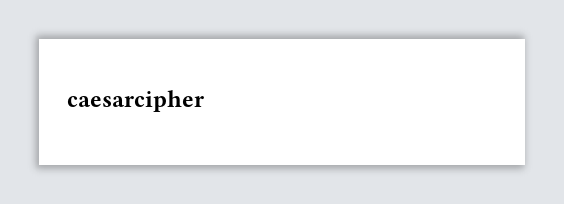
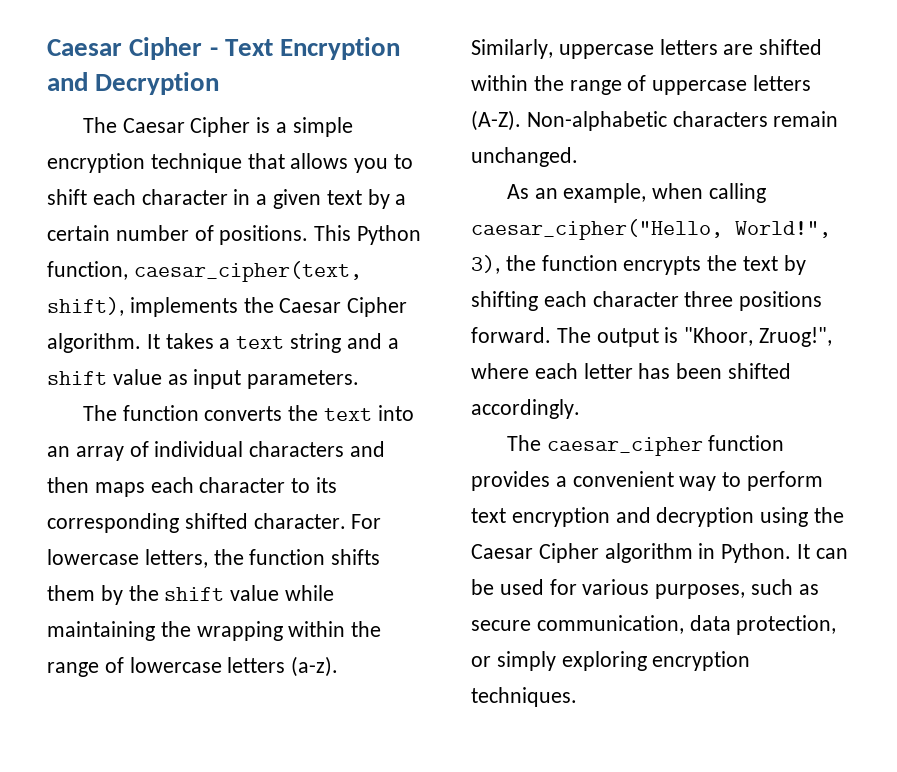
- caesarcipher
+ Caesar Cipher - Text Encryption and Decryption
+ The Caesar Cipher is a simple encryption technique that allows you to shift each character in a given text by a certain number of positions. This Python function, caesar_cipher(text, shift), implements the Caesar Cipher algorithm. It takes a text string and a shift value as input parameters.
+ The function converts the text into an array of individual characters and then maps each character to its corresponding shifted character. For lowercase letters, the function shifts them by the shift value while maintaining the wrapping within the range of lowercase letters (a-z). Similarly, uppercase letters are shifted within the range of uppercase letters (A-Z). Non-alphabetic characters remain unchanged.
+ As an example, when calling caesar_cipher("Hello, World!", 3), the function encrypts the text by shifting each character three positions forward. The output is "Khoor, Zruog!", where each letter has been shifted accordingly.
+ The caesar_cipher function provides a convenient way to perform text encryption and decryption using the Caesar Cipher algorithm in Python. It can be used for various purposes, such as secure communication, data protection, or simply exploring encryption techniques.

